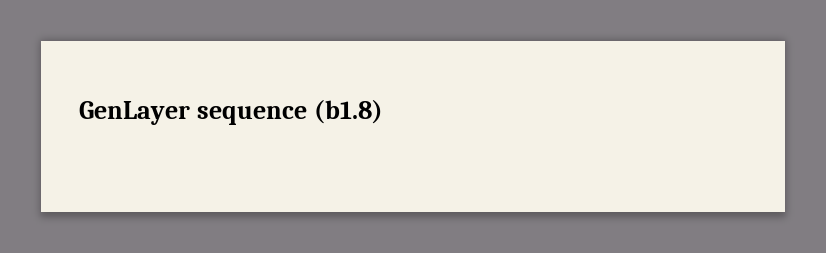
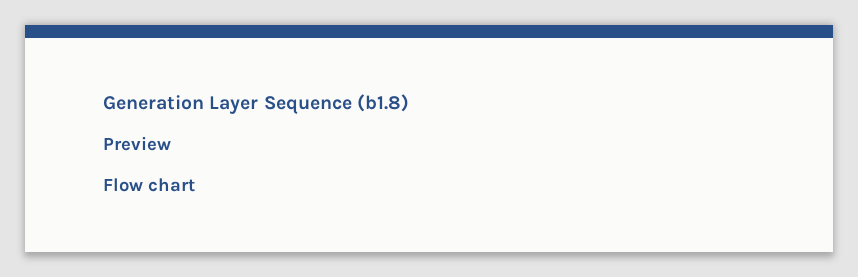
- GenLayer sequence (b1.8)
+ Generation Layer Sequence (b1.8)
+ Preview
+ Flow chart

